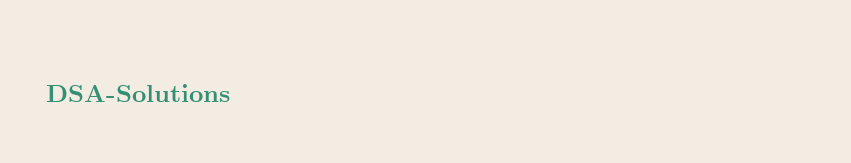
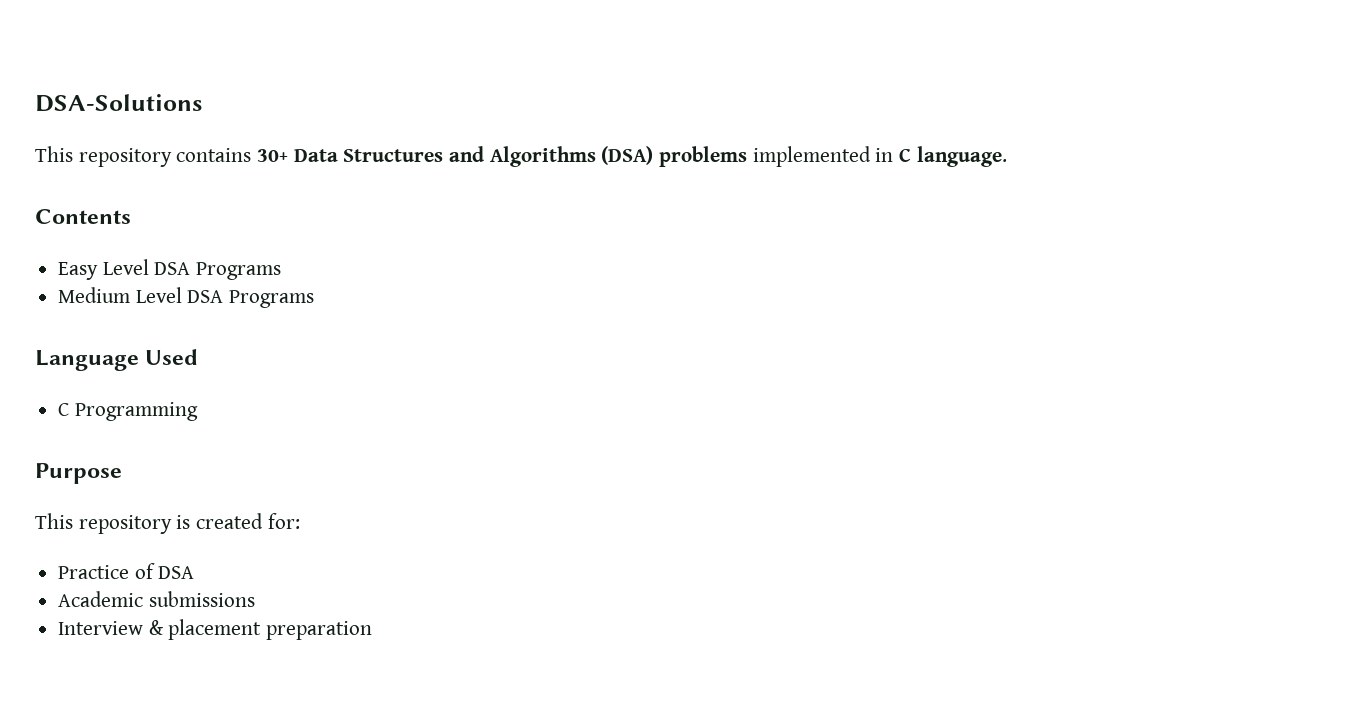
+ This repository contains 30+ Data Structures and Algorithms (DSA) problems implemented in C language.
+ Contents
+ Easy Level DSA Programs
+ Medium Level DSA Programs
+ Language Used
+ C Programming
+ Purpose
+ This repository is created for:
+ Practice of DSA
+ Academic submissions
+ Interview & placement preparation

